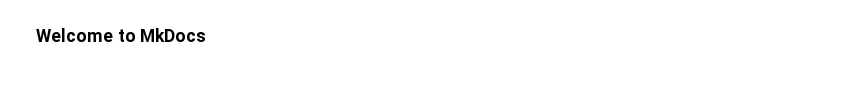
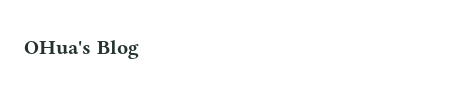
- Welcome to MkDocs
+ OHua's Blog

